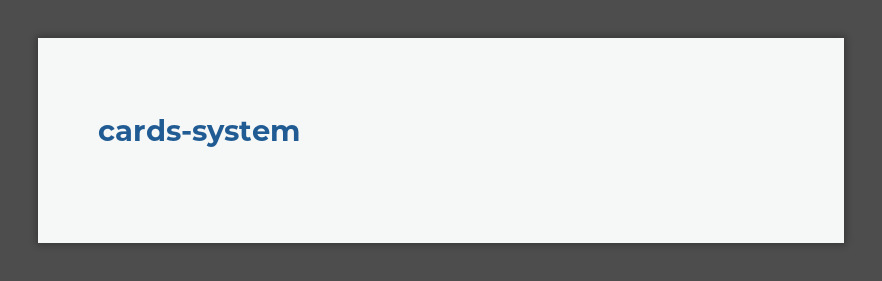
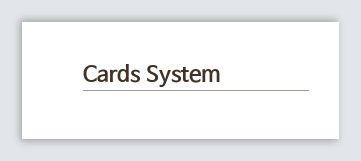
- cards-system
+ Cards System

